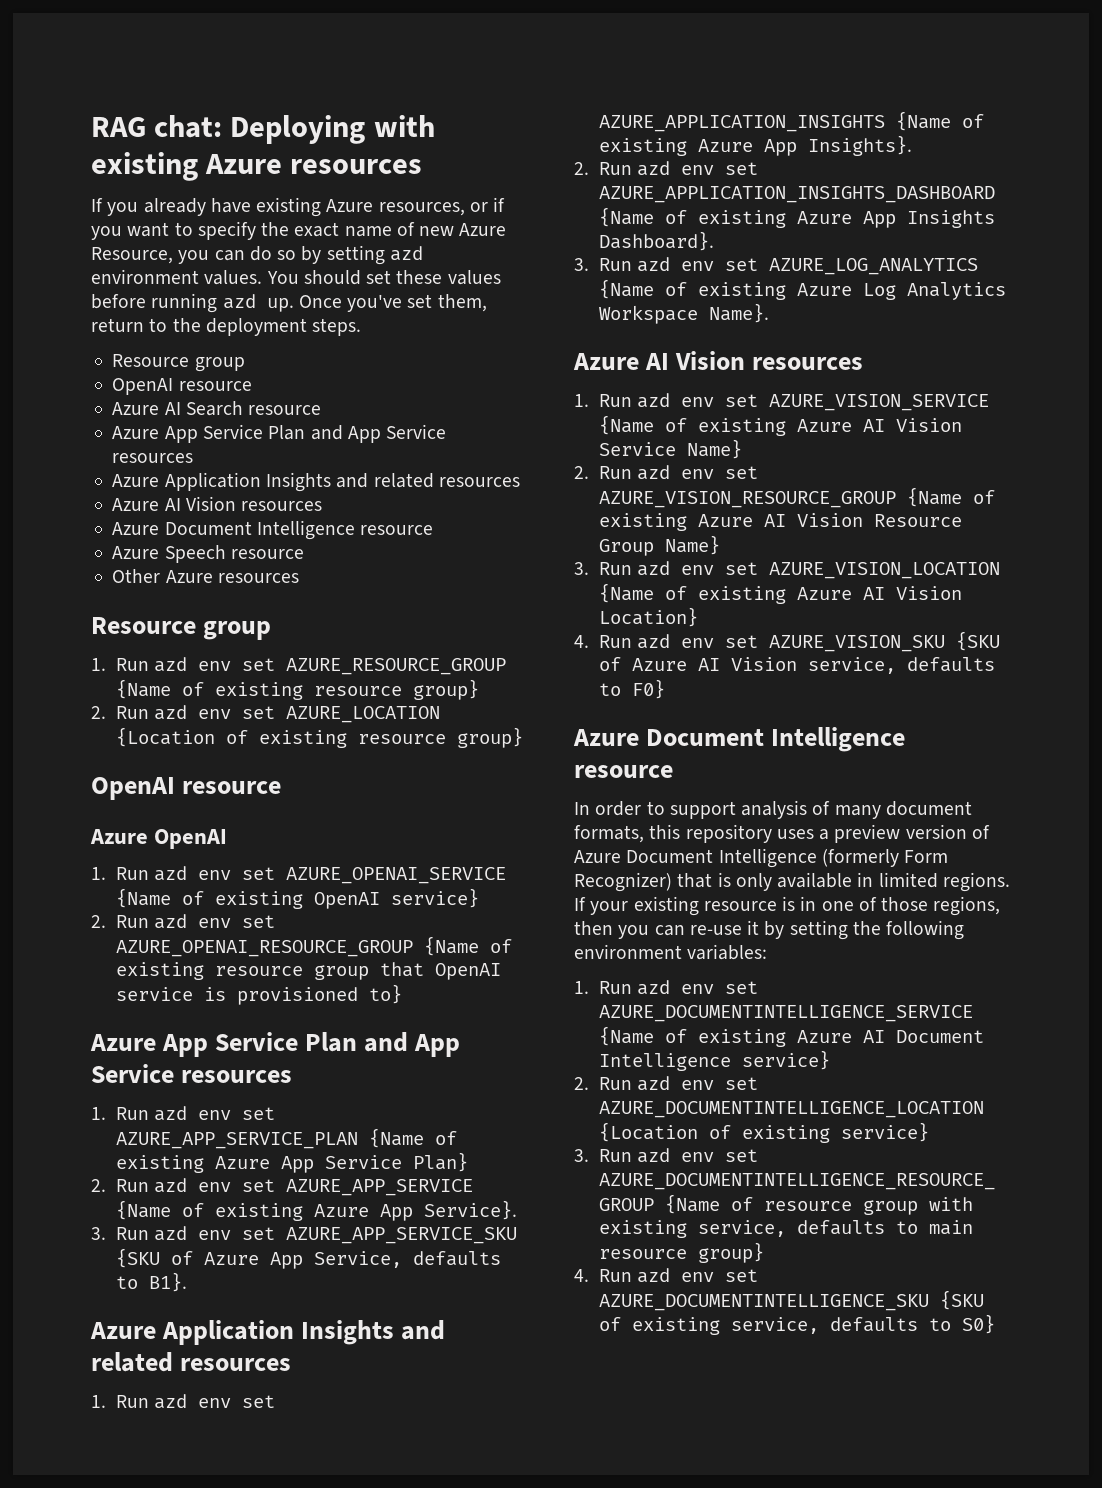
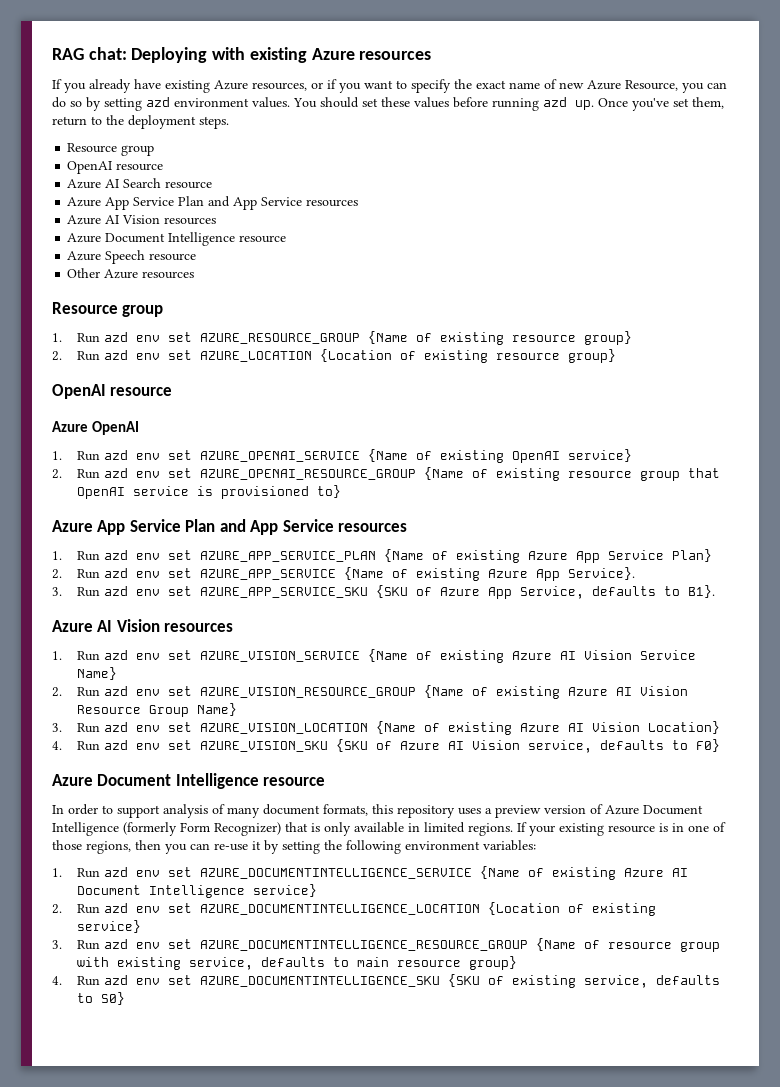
  Azure AI Search resource
  Azure App Service Plan and App Service resources
- Azure Application Insights and related resources
  3. Run azd env set AZURE_APP_SERVICE_SKU {SKU of Azure App Service, defaults to B1}.
- Azure Application Insights and related resources
- 1. Run azd env set AZURE_APPLICATION_INSIGHTS {Name of existing Azure App Insights}.
- 2. Run azd env set AZURE_APPLICATION_INSIGHTS_DASHBOARD {Name of existing Azure App Insights Dashboard}.
- 3. Run azd env set AZURE_LOG_ANALYTICS {Name of existing Azure Log Analytics Workspace Name}.

